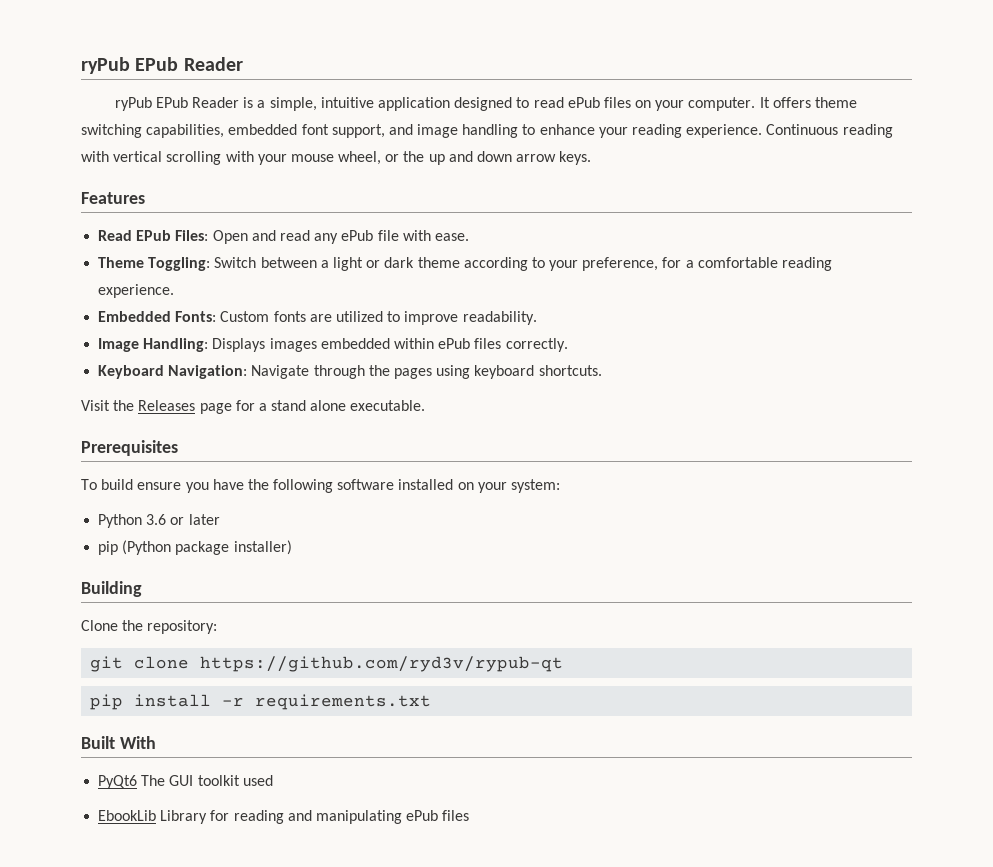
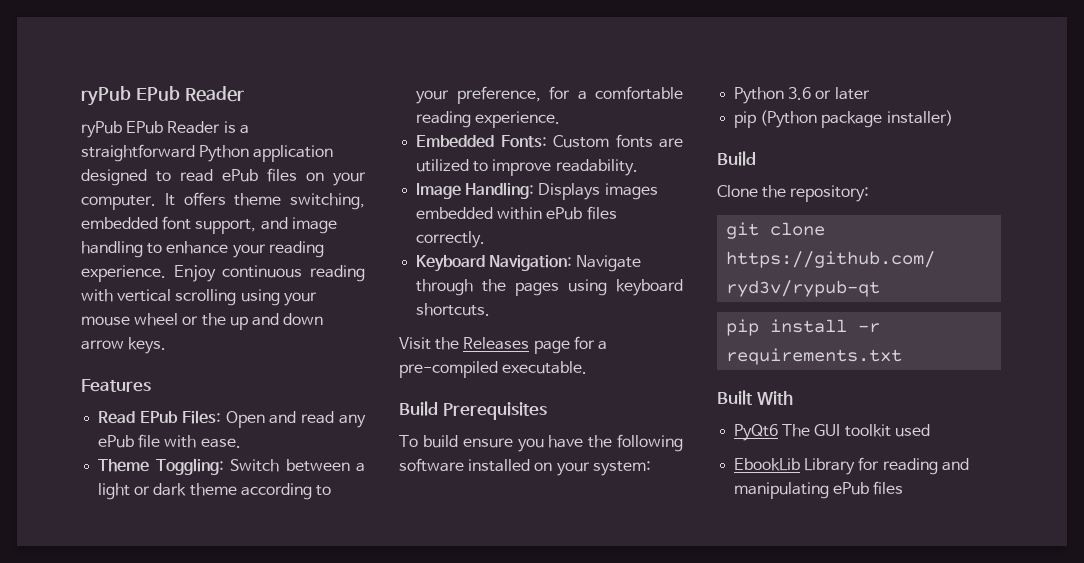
- ryPub EPub Reader is a simple, intuitive application designed to read ePub files on your computer.
+ ryPub EPub Reader is a straightforward Python application designed to read ePub files on your computer.
- It offers theme switching capabilities, embedded font support, and image handling to enhance your reading experience.
+ It offers theme switching, embedded font support, and image handling to enhance your reading experience.
- Continuous reading with vertical scrolling with your mouse wheel, or the up and down arrow keys.
+ Enjoy continuous reading with vertical scrolling using your mouse wheel or the up and down arrow keys.
- Visit the Releases page for a stand alone executable.
+ Visit the Releases page for a pre-compiled executable.
- Prerequisites
+ Build Prerequisites
  pip (Python package installer)
- Building
+ Build

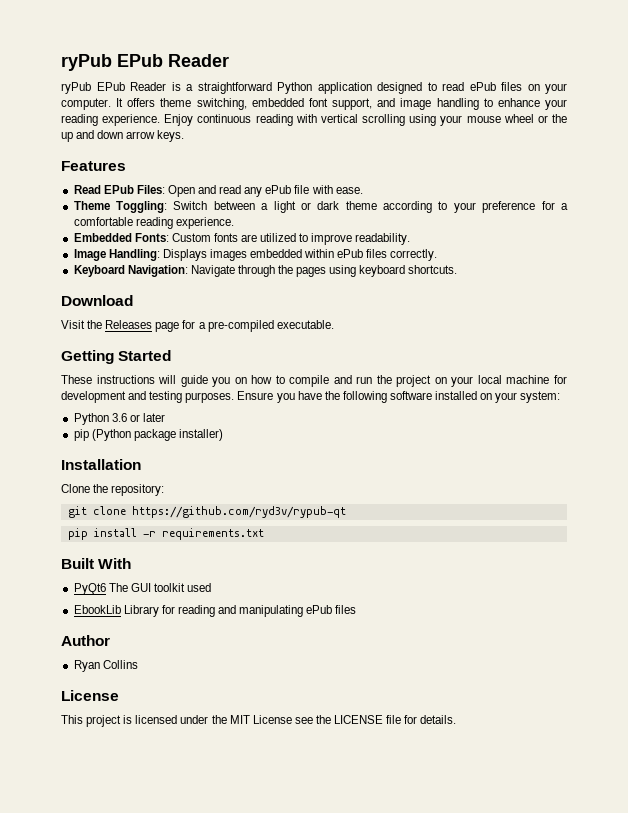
- Theme Toggling: Switch between a light or dark theme according to your preference, for a comfortable reading experience.
+ Theme Toggling: Switch between a light or dark theme according to your preference for a comfortable reading experience.
+ Download
- Build Prerequisites
- To build ensure you have the following software installed on your system:
+ Getting Started
+ These instructions will guide you on how to compile and run the project on your local machine for development and testing purposes. Ensure you have the following software installed on your system:
  pip (Python package installer)
- Build
+ Installation
+ Author
+ Ryan Collins
+ License
+ This project is licensed under the MIT License see the LICENSE file for details.

